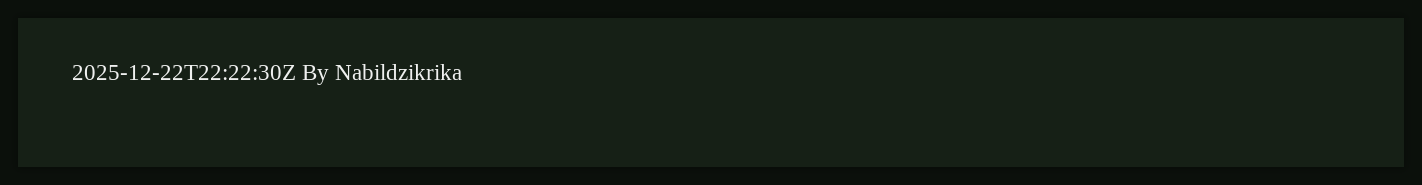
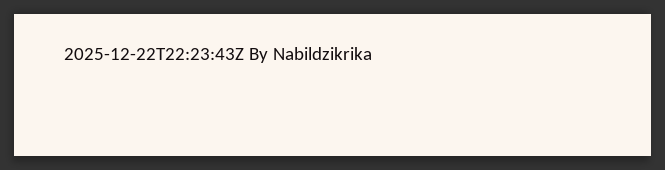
- 2025-12-22T22:22:30Z By Nabildzikrika
+ 2025-12-22T22:23:43Z By Nabildzikrika

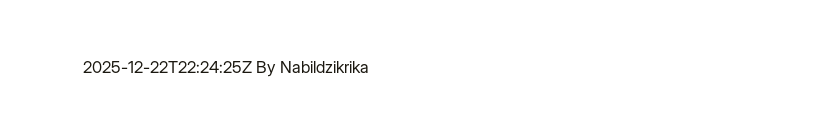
- 2025-12-22T22:23:43Z By Nabildzikrika
+ 2025-12-22T22:24:25Z By Nabildzikrika

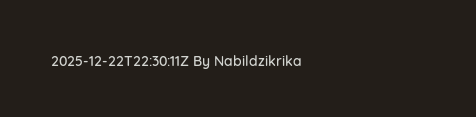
- 2025-12-22T22:24:25Z By Nabildzikrika
+ 2025-12-22T22:30:11Z By Nabildzikrika

